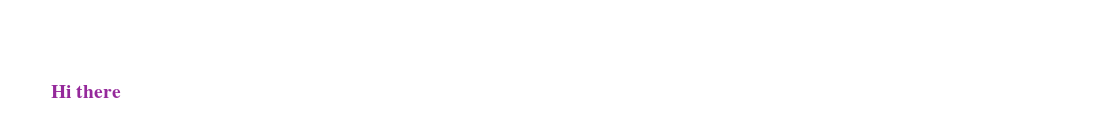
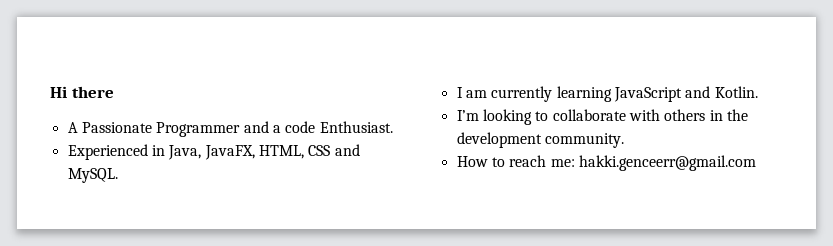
+ A Passionate Programmer and a code Enthusiast.
+ Experienced in Java, JavaFX, HTML, CSS and MySQL.
+ I am currently learning JavaScript and Kotlin.
+ I’m looking to collaborate with others in the development community.
+ How to reach me: hakki.genceerr@gmail.com

